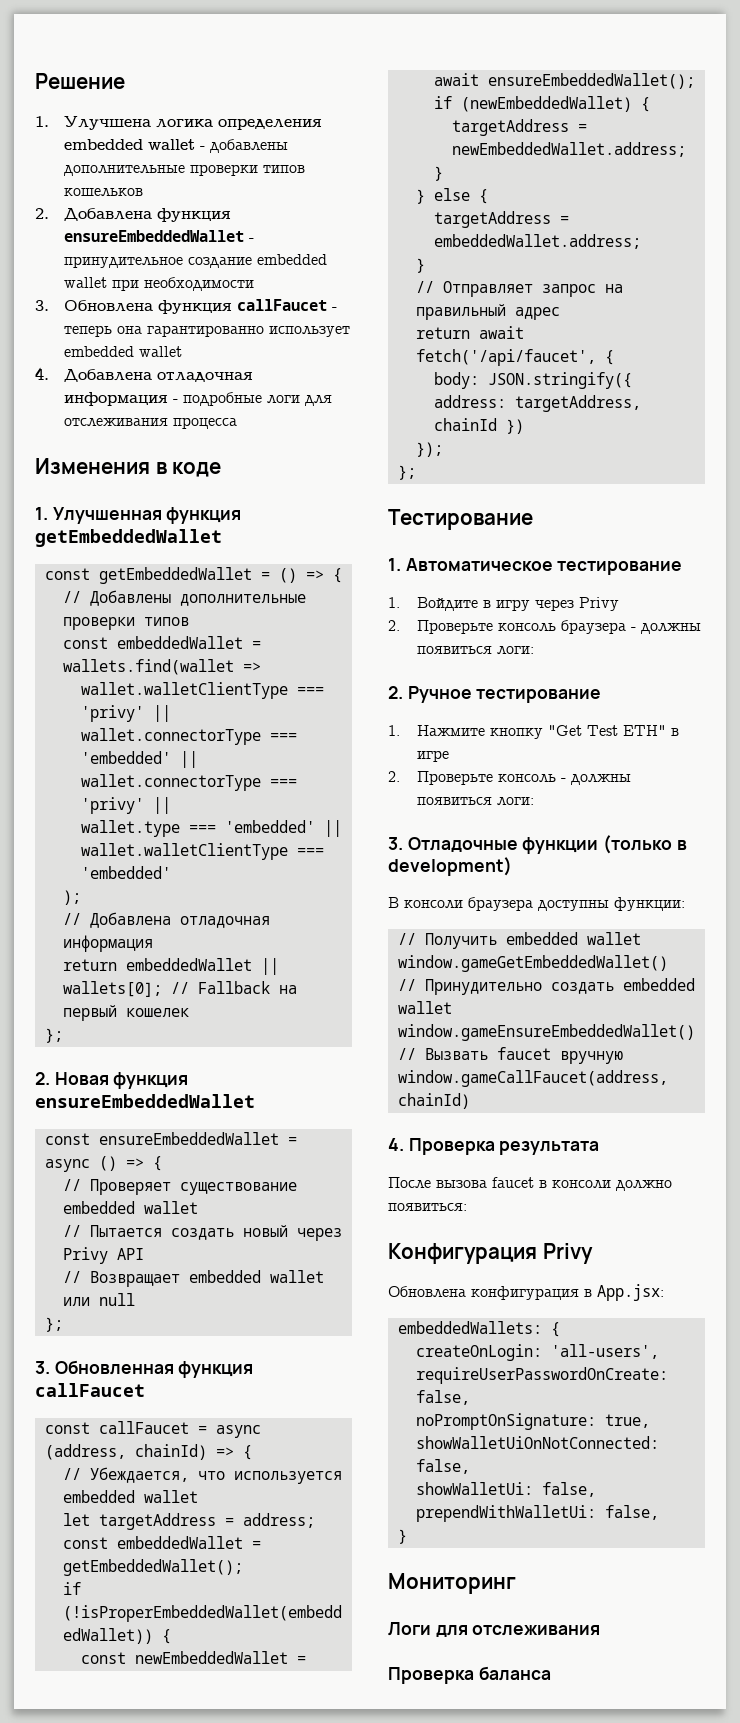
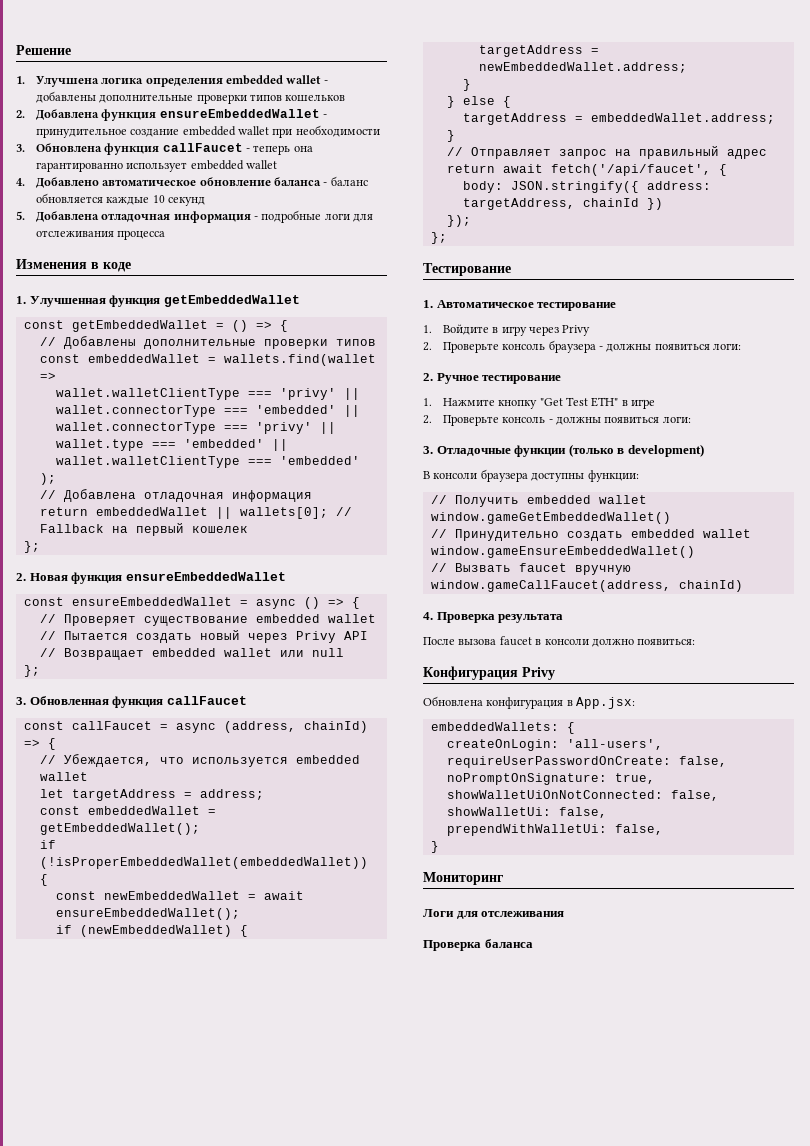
- 4. Добавлена отладочная информация - подробные логи для отслеживания процесса
+ 4. Добавлено автоматическое обновление баланса - баланс обновляется каждые 10 секунд
+ 5. Добавлена отладочная информация - подробные логи для отслеживания процесса

